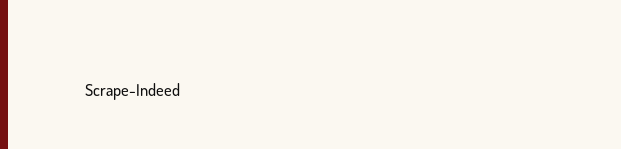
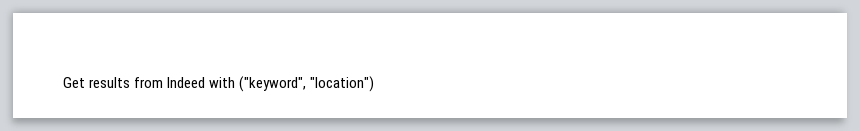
- Scrape-Indeed
+ Get results from Indeed with ("keyword", "location")

